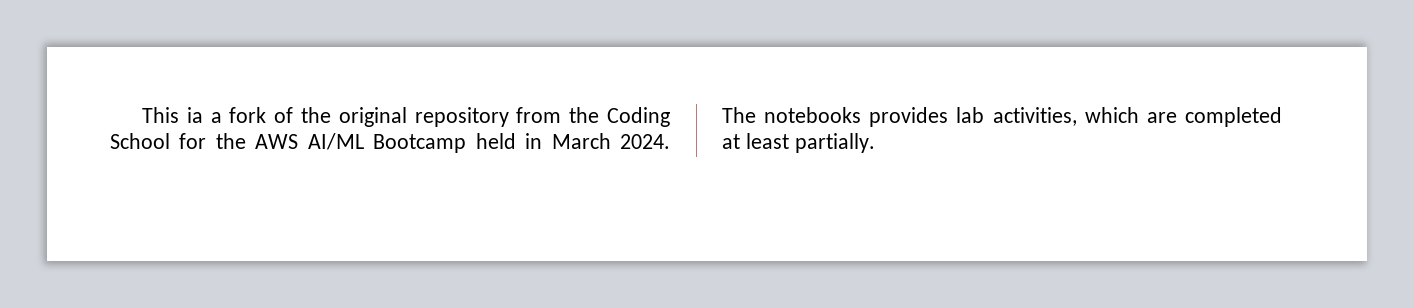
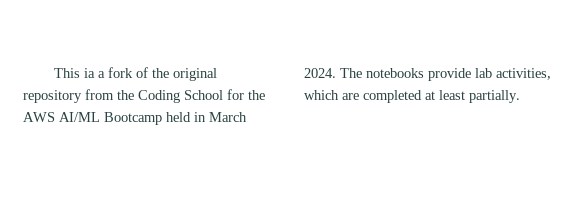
- The notebooks provides lab activities, which are completed at least partially.
+ The notebooks provide lab activities, which are completed at least partially.

